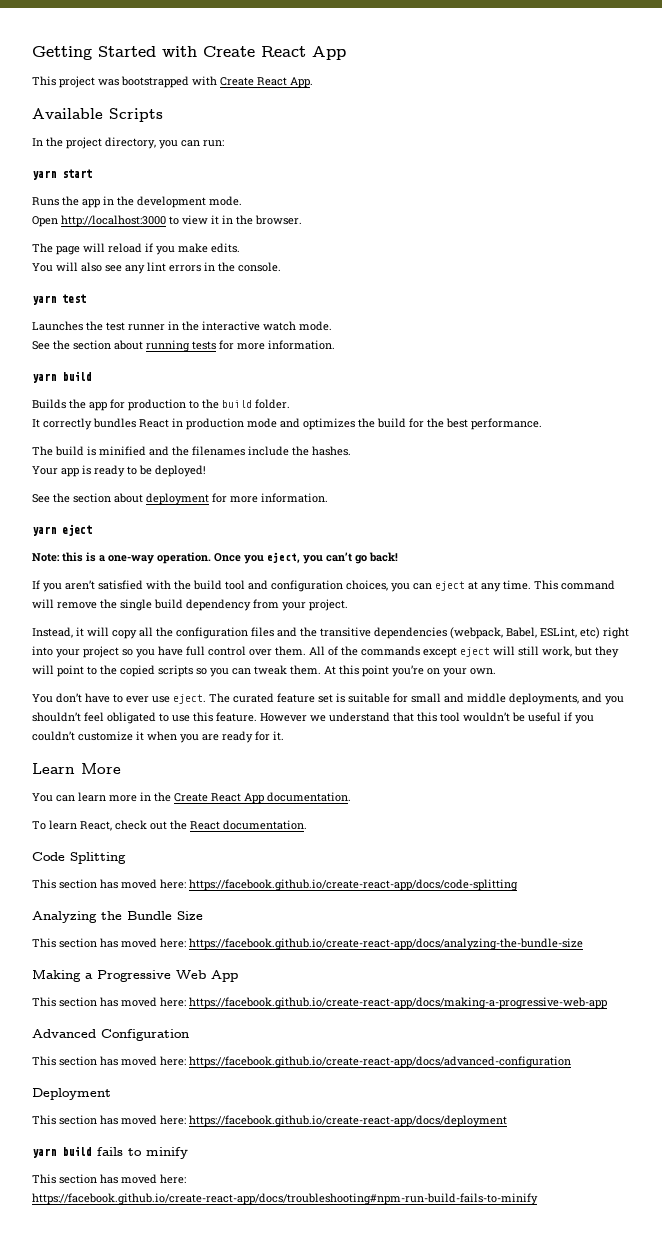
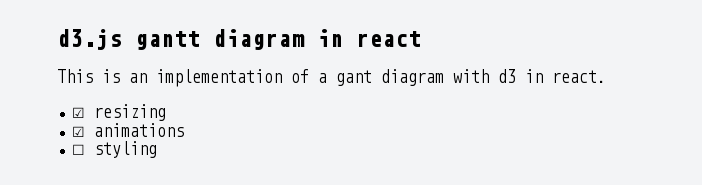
- Getting Started with Create React App
- This project was bootstrapped with Create React App.
- Available Scripts
- In the project directory, you can run:
- yarn start
- Runs the app in the development mode.
- Open http://localhost:3000 to view it in the browser.
- The page will reload if you make edits.
- You will also see any lint errors in the console.
- yarn test
- Launches the test runner in the interactive watch mode.
- See the section about running tests for more information.
- yarn build
- Builds the app for production to the build folder.
- It correctly bundles React in production mode and optimizes the build for the best performance.
- The build is minified and the filenames include the hashes.
- Your app is ready to be deployed!
- See the section about deployment for more information.
- yarn eject
- Note: this is a one-way operation. Once you eject, you can’t go back!
- If you aren’t satisfied with the build tool and configuration choices, you can eject at any time. This command will remove the single build dependency from your project.
- Instead, it will copy all the configuration files and the transitive dependencies (webpack, Babel, ESLint, etc) right into your project so you have full control over them. All of the commands except eject will still work, but they will point to the copied scripts so you can tweak them. At this point you’re on your own.
- You don’t have to ever use eject. The curated feature set is suitable for small and middle deployments, and you shouldn’t feel obligated to use this feature. However we understand that this tool wouldn’t be useful if you couldn’t customize it when you are ready for it.
- Learn More
- You can learn more in the Create React App documentation.
- To learn React, check out the React documentation.
- Code Splitting
- This section has moved here: https://facebook.github.io/create-react-app/docs/code-splitting
- Analyzing the Bundle Size
- This section has moved here: https://facebook.github.io/create-react-app/docs/analyzing-the-bundle-size
- Making a Progressive Web App
- This section has moved here: https://facebook.github.io/create-react-app/docs/making-a-progressive-web-app
- Advanced Configuration
- This section has moved here: https://facebook.github.io/create-react-app/docs/advanced-configuration
- Deployment
- This section has moved here: https://facebook.github.io/create-react-app/docs/deployment
- yarn build fails to minify
- This section has moved here: https://facebook.github.io/create-react-app/docs/troubleshooting#npm-run-build-fails-to-minify
+ d3.js gantt diagram in react
+ This is an implementation of a gant diagram with d3 in react.
+ ☑ resizing
+ ☑ animations
+ ☐ styling

